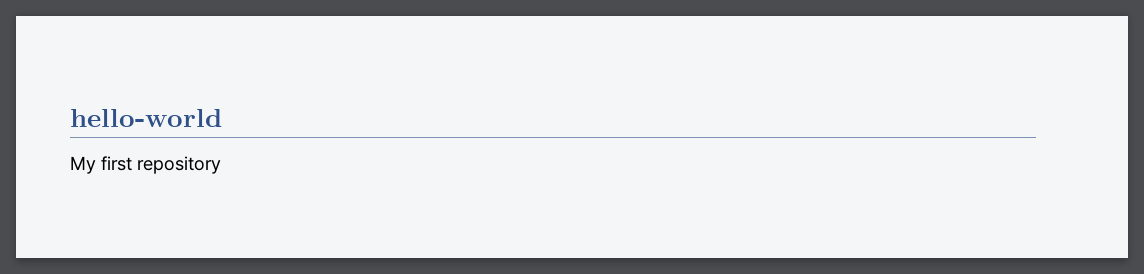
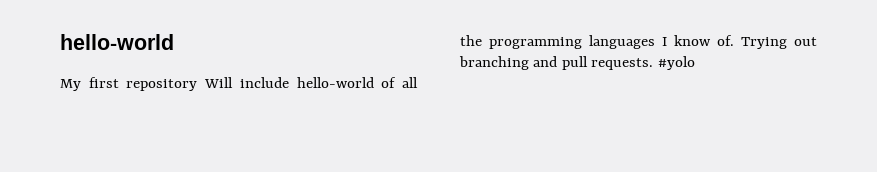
- My first repository
+ My first repository Will include hello-world of all the programming languages I know of. Trying out branching and pull requests. #yolo

